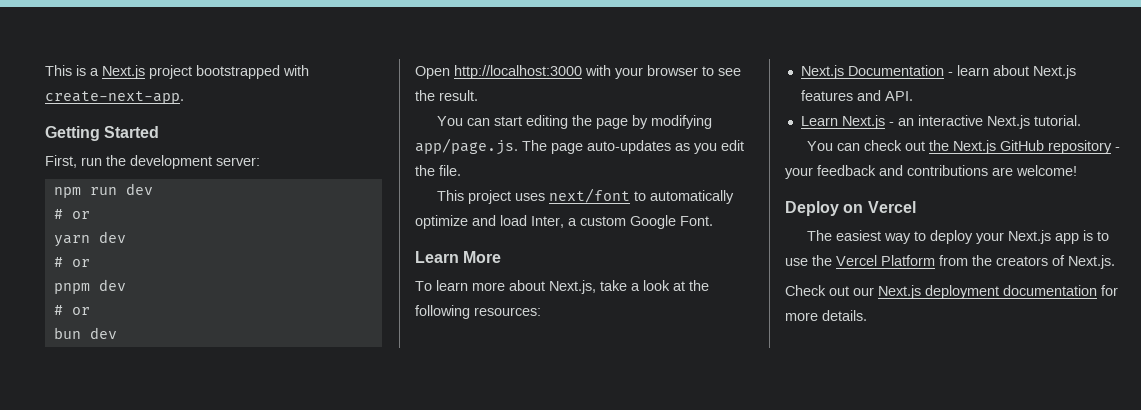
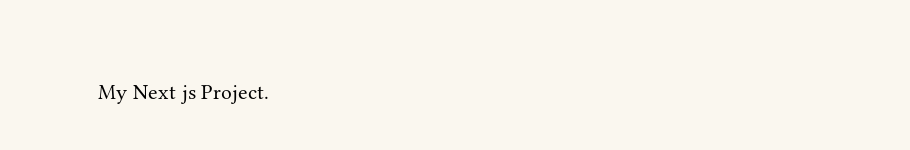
- This is a Next.js project bootstrapped with create-next-app.
- Getting Started
- First, run the development server:
- npm run dev
- # or
- yarn dev
- # or
- pnpm dev
- # or
- bun dev
- Open http://localhost:3000 with your browser to see the result.
- You can start editing the page by modifying app/page.js. The page auto-updates as you edit the file.
- This project uses next/font to automatically optimize and load Inter, a custom Google Font.
- Learn More
- To learn more about Next.js, take a look at the following resources:
- Next.js Documentation - learn about Next.js features and API.
- Learn Next.js - an interactive Next.js tutorial.
- You can check out the Next.js GitHub repository - your feedback and contributions are welcome!
- Deploy on Vercel
- The easiest way to deploy your Next.js app is to use the Vercel Platform from the creators of Next.js.
- Check out our Next.js deployment documentation for more details.
+ My Next js Project.

